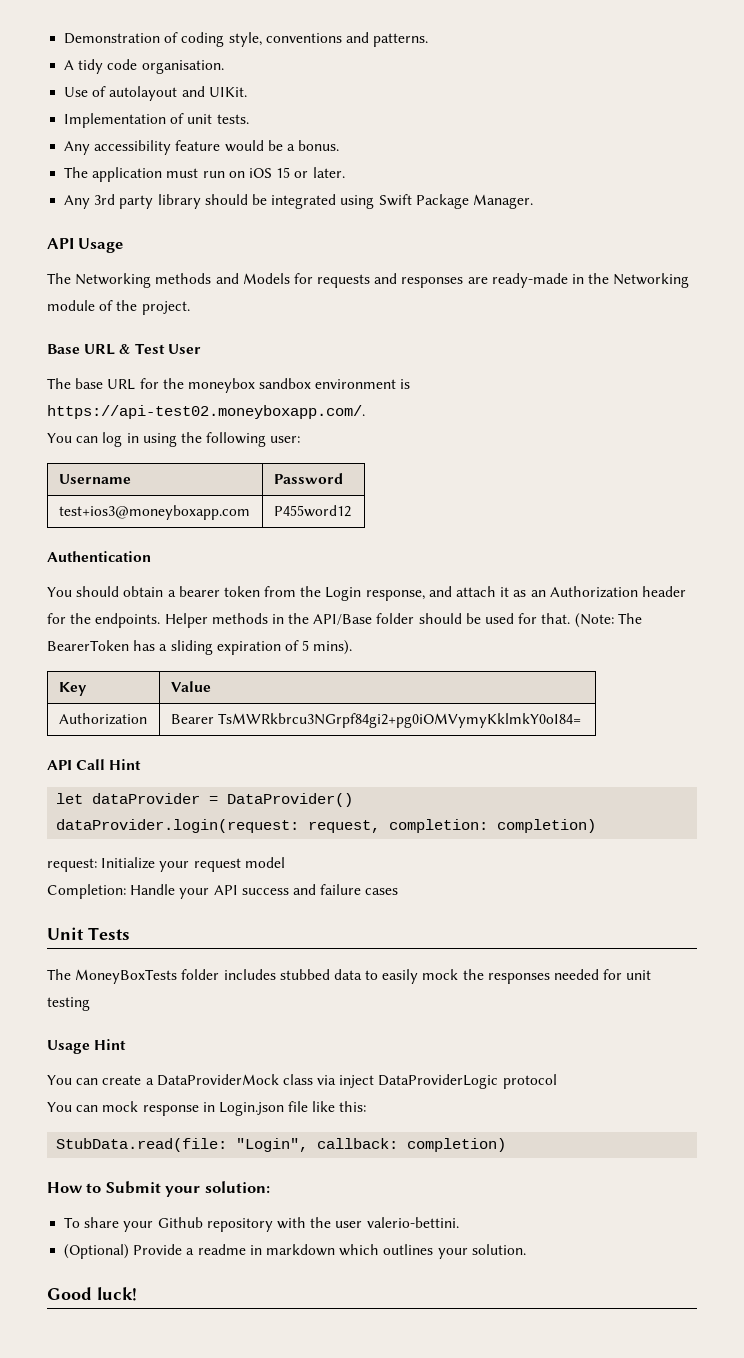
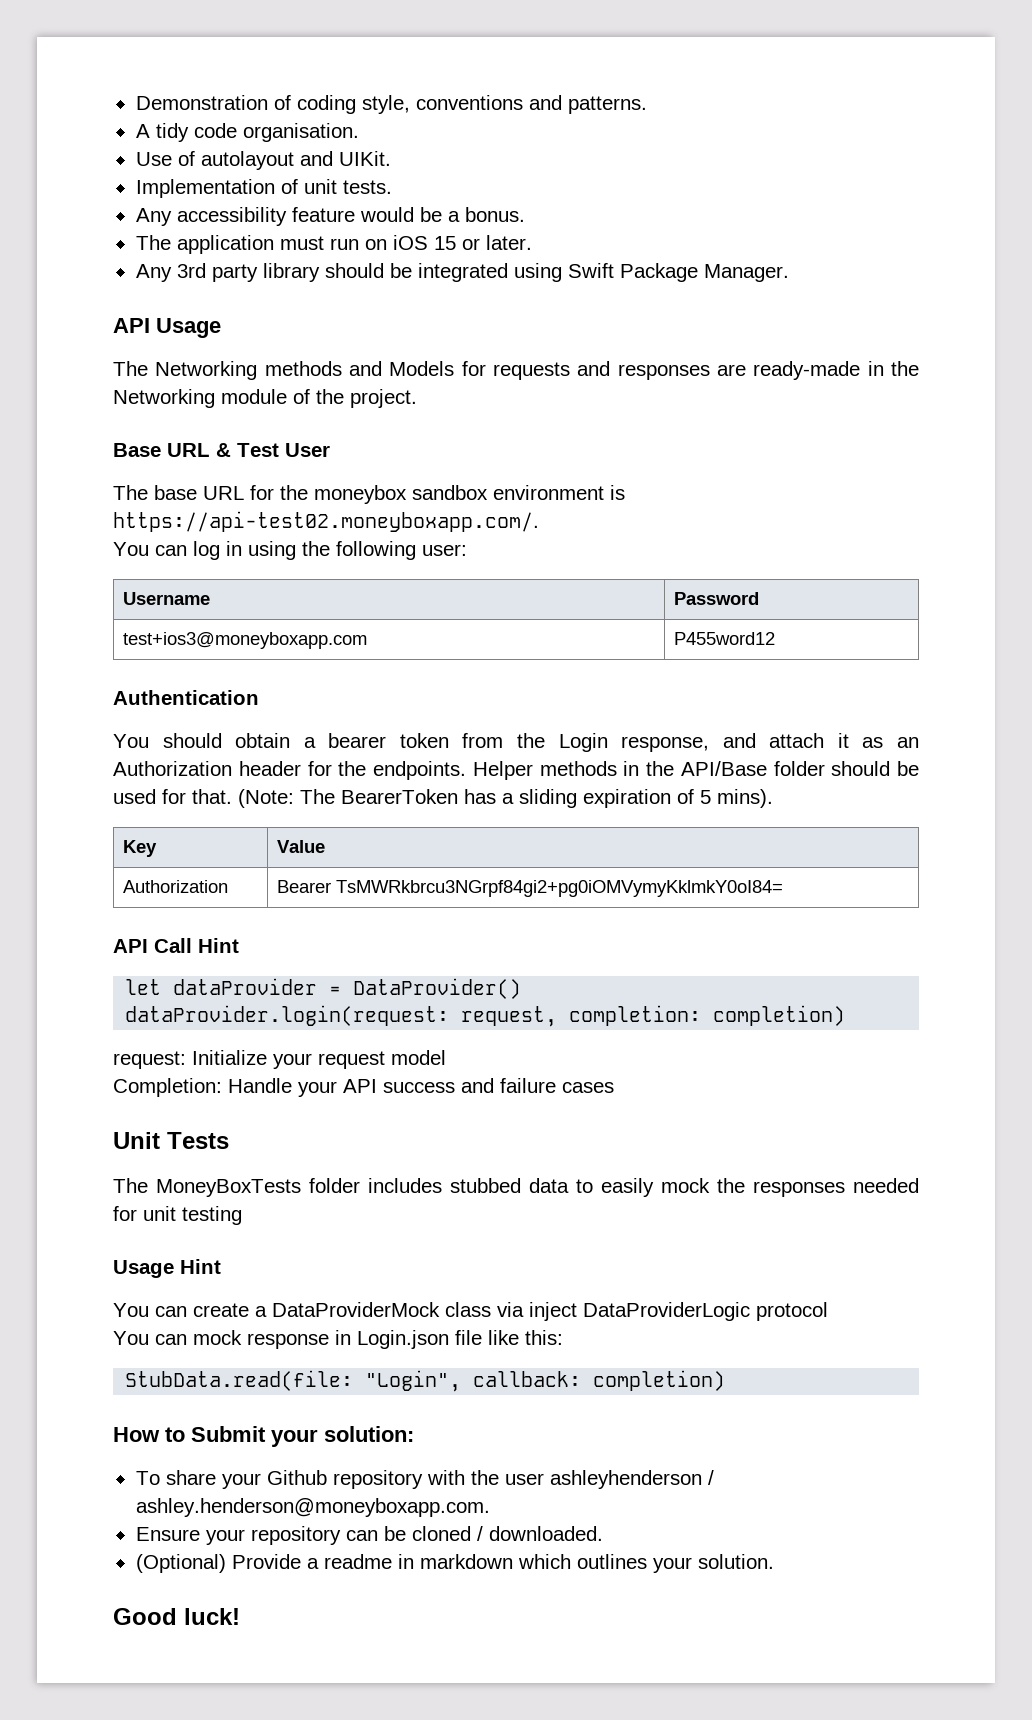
- To share your Github repository with the user valerio-bettini.
+ To share your Github repository with the user ashleyhenderson / ashley.henderson@moneyboxapp.com.
+ Ensure your repository can be cloned / downloaded.

